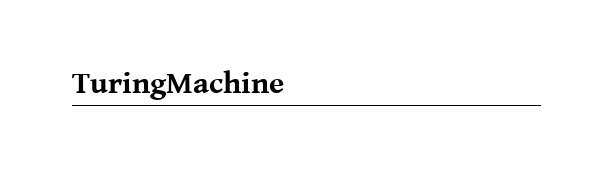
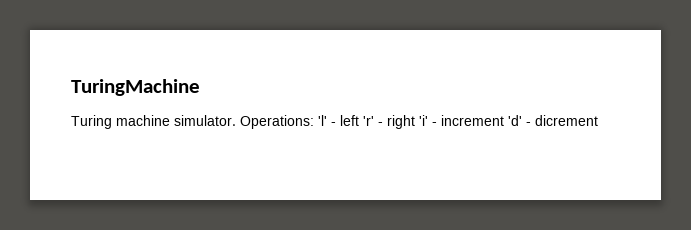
+ Turing machine simulator. Operations: 'l' - left 'r' - right 'i' - increment 'd' - dicrement

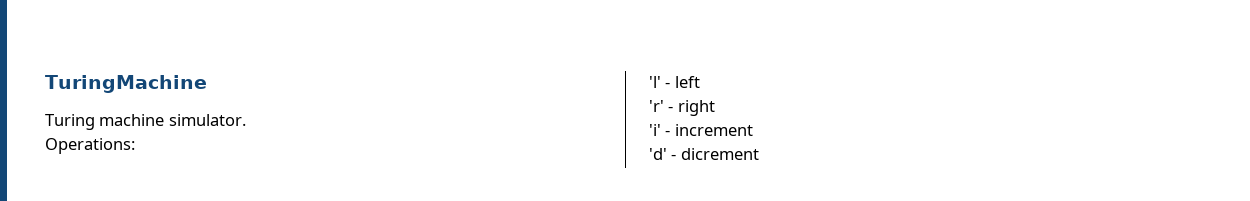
- Turing machine simulator. Operations: 'l' - left 'r' - right 'i' - increment 'd' - dicrement
+ Turing machine simulator.
+ Operations:
+ 'l' - left
+ 'r' - right
+ 'i' - increment
+ 'd' - dicrement

